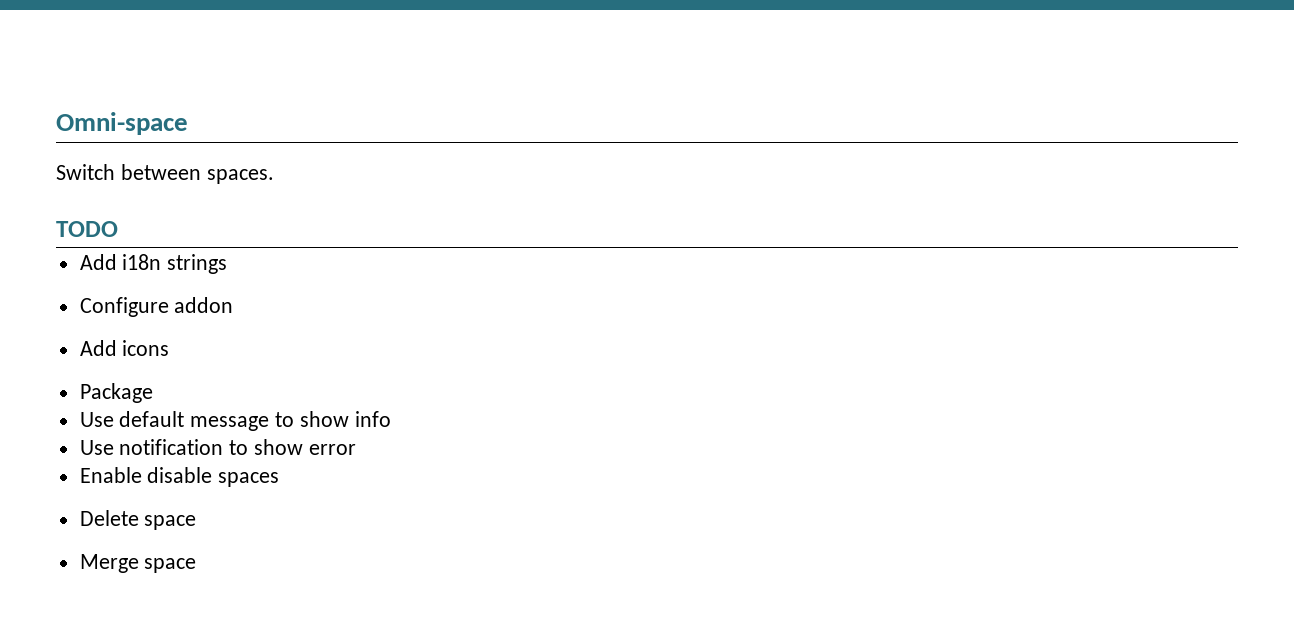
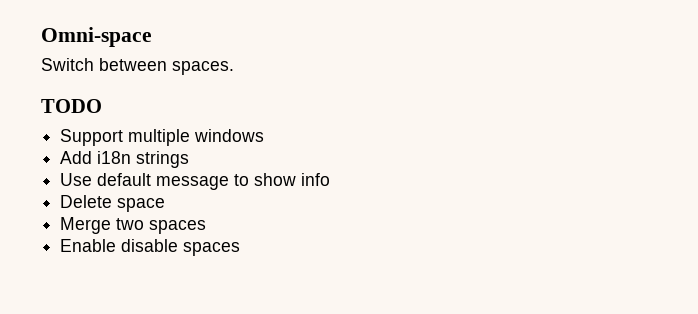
+ Support multiple windows
- Configure addon
- Add icons
- Package
- Use notification to show error
+ Delete space
+ Merge two spaces
- Delete space
- Merge space

